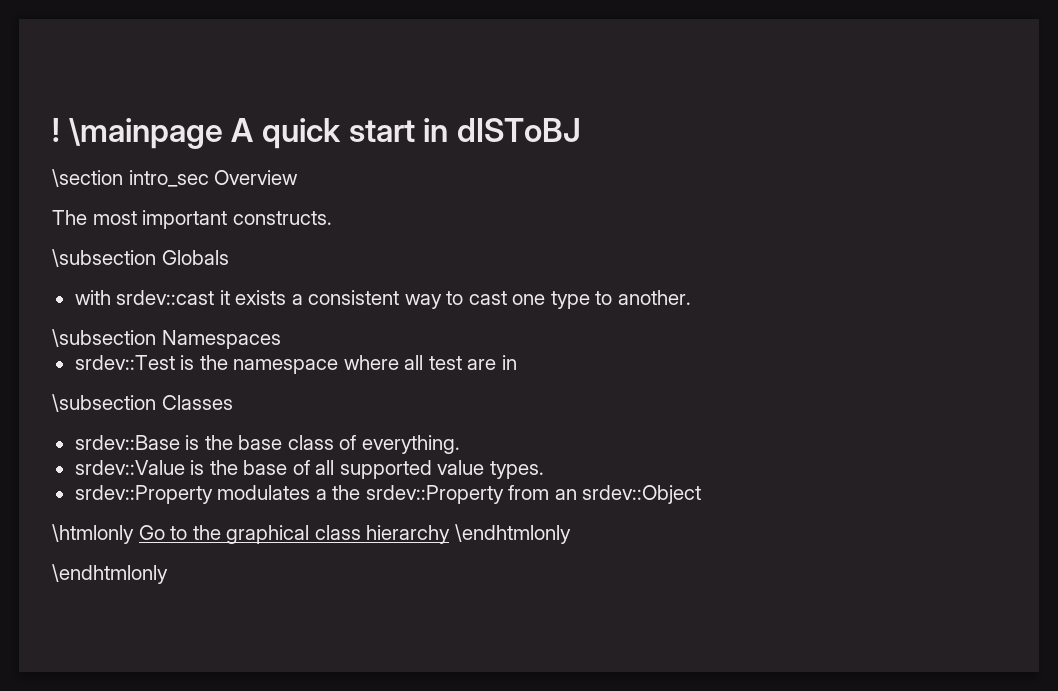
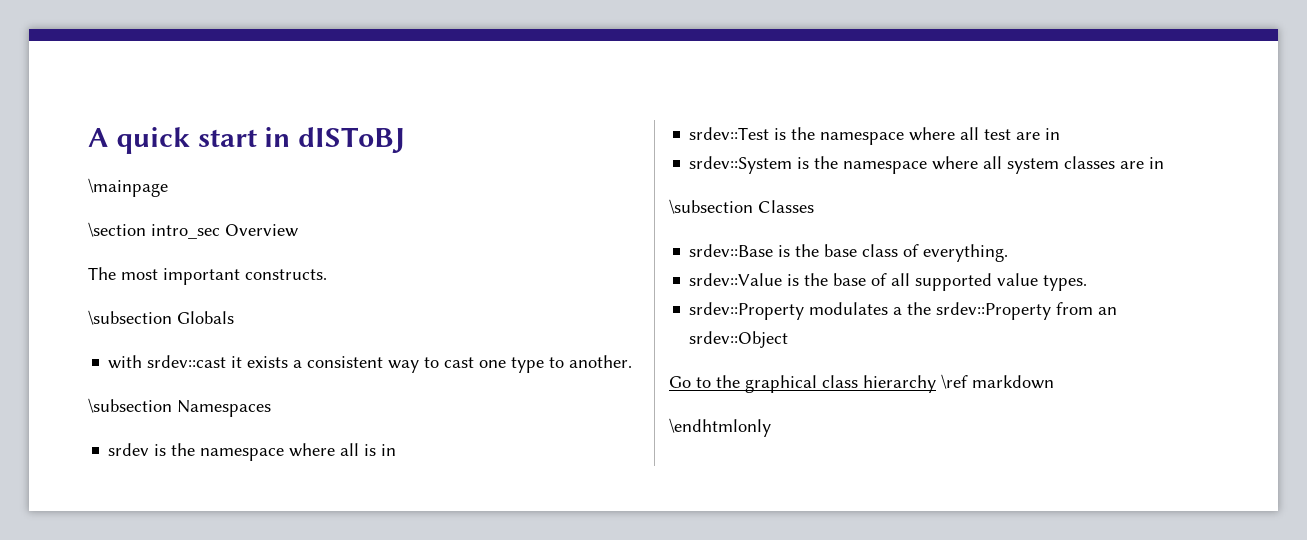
- ! \mainpage A quick start in dISToBJ
+ A quick start in dISToBJ
+ \mainpage
+ srdev is the namespace where all is in
+ srdev::System is the namespace where all system classes are in
- \htmlonly Go to the graphical class hierarchy \endhtmlonly
+ Go to the graphical class hierarchy \ref markdown

